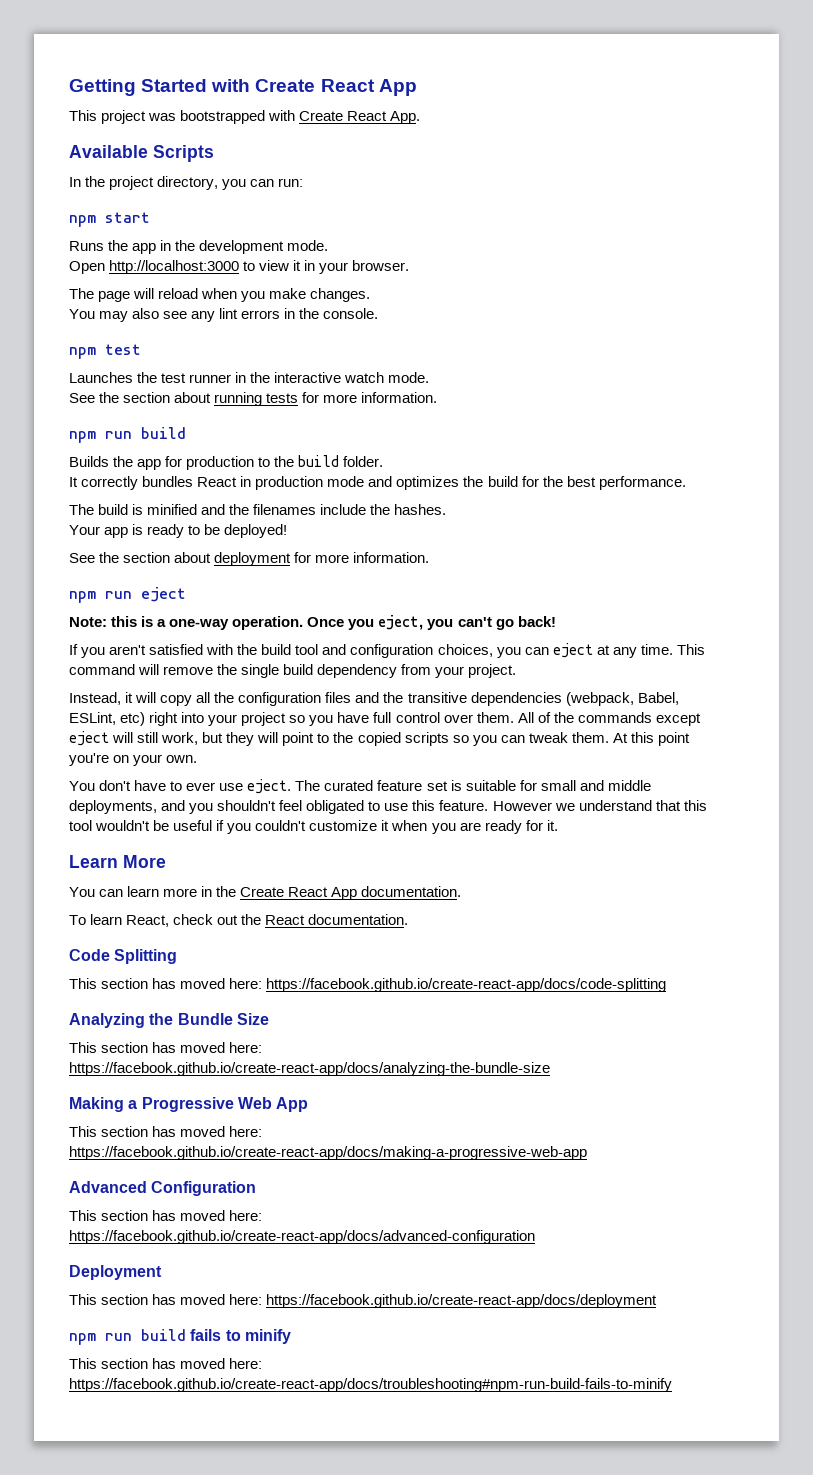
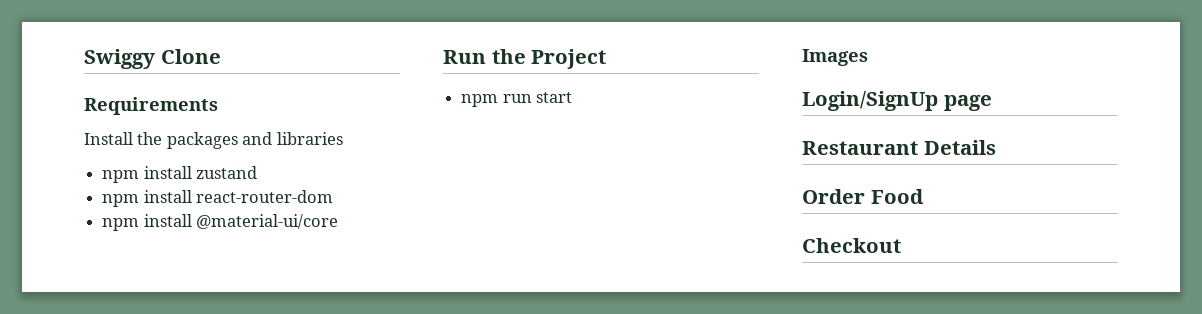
- Getting Started with Create React App
- This project was bootstrapped with Create React App.
- Available Scripts
- In the project directory, you can run:
- npm start
- Runs the app in the development mode.
- Open http://localhost:3000 to view it in your browser.
- The page will reload when you make changes.
- You may also see any lint errors in the console.
- npm test
- Launches the test runner in the interactive watch mode.
- See the section about running tests for more information.
- npm run build
- Builds the app for production to the build folder.
- It correctly bundles React in production mode and optimizes the build for the best performance.
- The build is minified and the filenames include the hashes.
- Your app is ready to be deployed!
- See the section about deployment for more information.
- npm run eject
- Note: this is a one-way operation. Once you eject, you can't go back!
- If you aren't satisfied with the build tool and configuration choices, you can eject at any time. This command will remove the single build dependency from your project.
- Instead, it will copy all the configuration files and the transitive dependencies (webpack, Babel, ESLint, etc) right into your project so you have full control over them. All of the commands except eject will still work, but they will point to the copied scripts so you can tweak them. At this point you're on your own.
- You don't have to ever use eject. The curated feature set is suitable for small and middle deployments, and you shouldn't feel obligated to use this feature. However we understand that this tool wouldn't be useful if you couldn't customize it when you are ready for it.
- Learn More
- You can learn more in the Create React App documentation.
- To learn React, check out the React documentation.
- Code Splitting
- This section has moved here: https://facebook.github.io/create-react-app/docs/code-splitting
- Analyzing the Bundle Size
- This section has moved here: https://facebook.github.io/create-react-app/docs/analyzing-the-bundle-size
- Making a Progressive Web App
- This section has moved here: https://facebook.github.io/create-react-app/docs/making-a-progressive-web-app
- Advanced Configuration
- This section has moved here: https://facebook.github.io/create-react-app/docs/advanced-configuration
- Deployment
- This section has moved here: https://facebook.github.io/create-react-app/docs/deployment
- npm run build fails to minify
- This section has moved here: https://facebook.github.io/create-react-app/docs/troubleshooting#npm-run-build-fails-to-minify
+ Swiggy Clone
+ Requirements
+ Install the packages and libraries
+ npm install zustand
+ npm install react-router-dom
+ npm install @material-ui/core
+ Run the Project
+ npm run start
+ Images
+ Login/SignUp page
+ Restaurant Details
+ Order Food
+ Checkout

